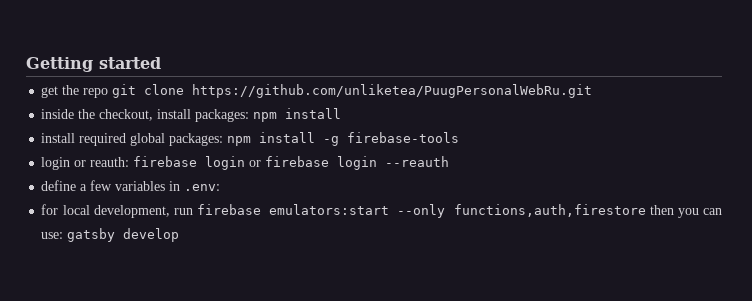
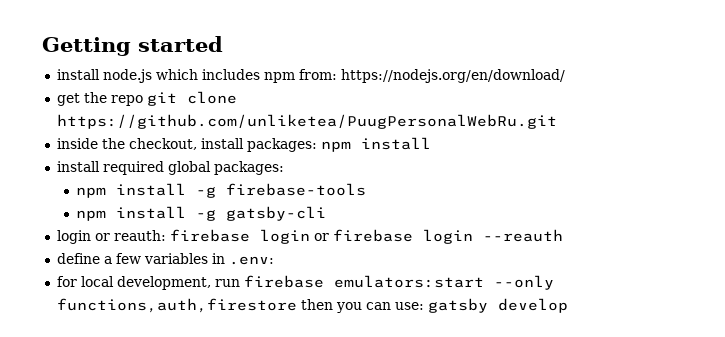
+ install node.js which includes npm from: https://nodejs.org/en/download/
- install required global packages: npm install -g firebase-tools
+ install required global packages:
+ npm install -g firebase-tools
+ npm install -g gatsby-cli

